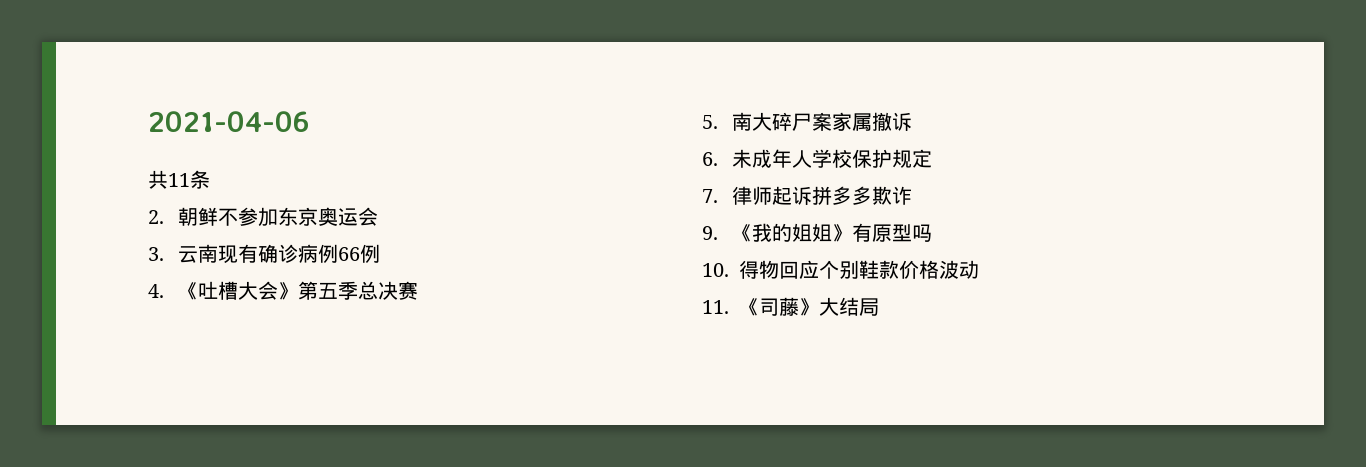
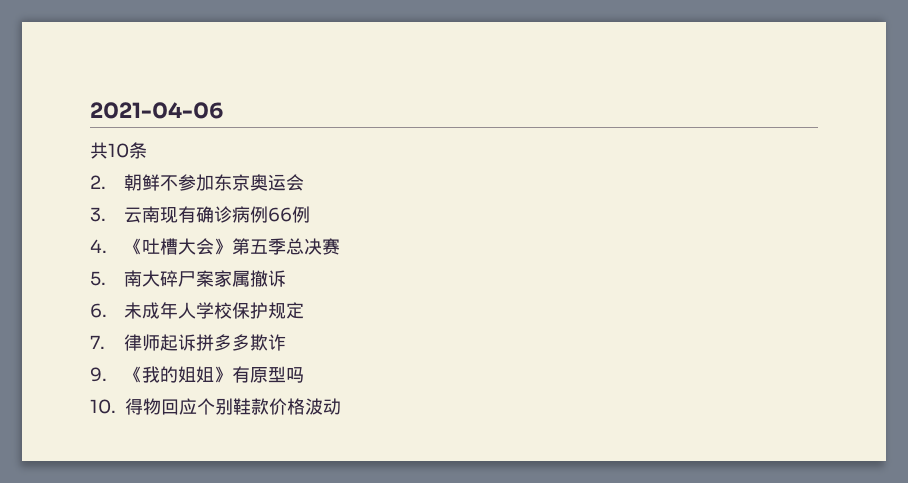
- 共11条
+ 共10条
- 11.《司藤》大结局

